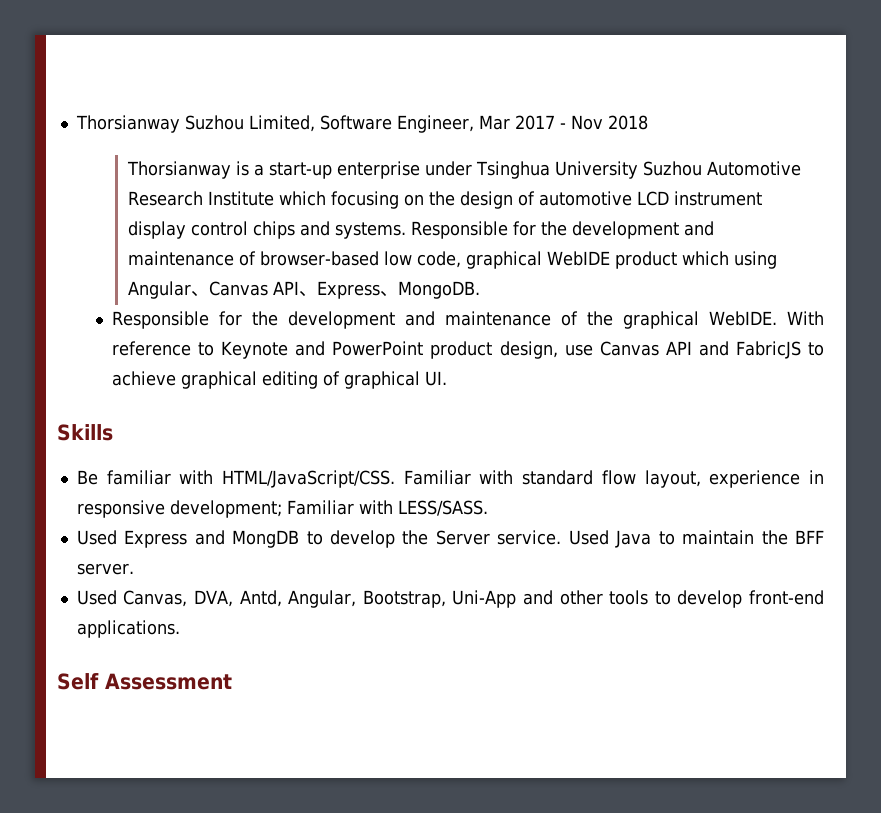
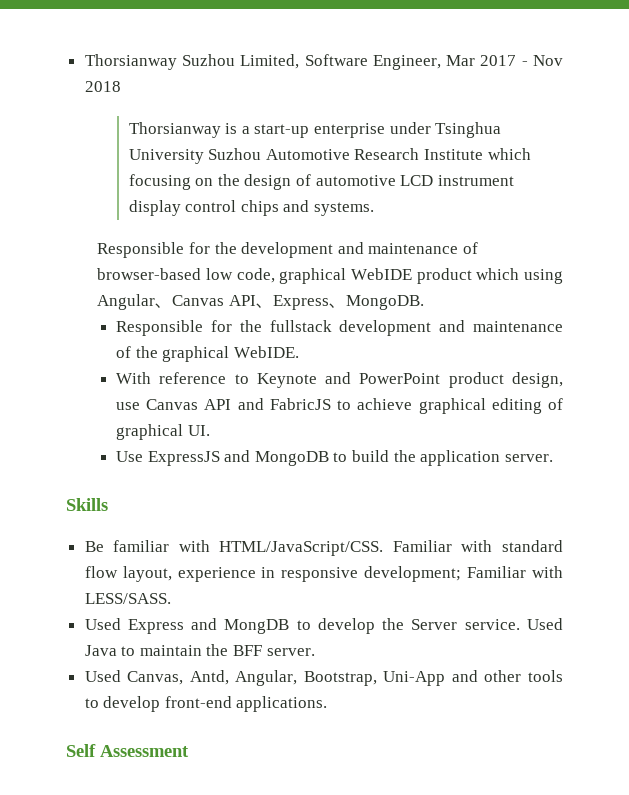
- Thorsianway is a start-up enterprise under Tsinghua University Suzhou Automotive Research Institute which focusing on the design of automotive LCD instrument display control chips and systems. Responsible for the development and maintenance of browser-based low code, graphical WebIDE product which using Angular、Canvas API、Express、MongoDB.
+ Thorsianway is a start-up enterprise under Tsinghua University Suzhou Automotive Research Institute which focusing on the design of automotive LCD instrument display control chips and systems.
+ Responsible for the development and maintenance of browser-based low code, graphical WebIDE product which using Angular、Canvas API、Express、MongoDB.
- Responsible for the development and maintenance of the graphical WebIDE. With reference to Keynote and PowerPoint product design, use Canvas API and FabricJS to achieve graphical editing of graphical UI.
+ Responsible for the fullstack development and maintenance of the graphical WebIDE.
+ With reference to Keynote and PowerPoint product design, use Canvas API and FabricJS to achieve graphical editing of graphical UI.
+ Use ExpressJS and MongoDB to build the application server.
- Used Canvas, DVA, Antd, Angular, Bootstrap, Uni-App and other tools to develop front-end applications.
+ Used Canvas, Antd, Angular, Bootstrap, Uni-App and other tools to develop front-end applications.

